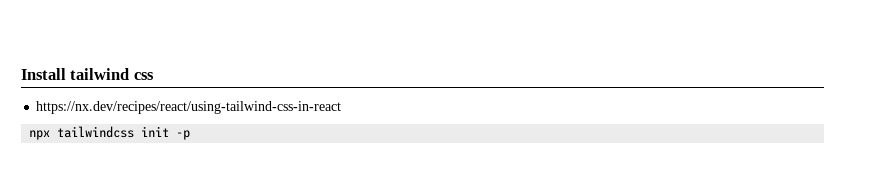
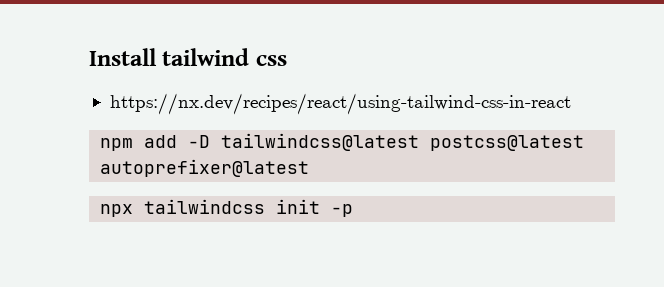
+ npm add -D tailwindcss@latest postcss@latest autoprefixer@latest

